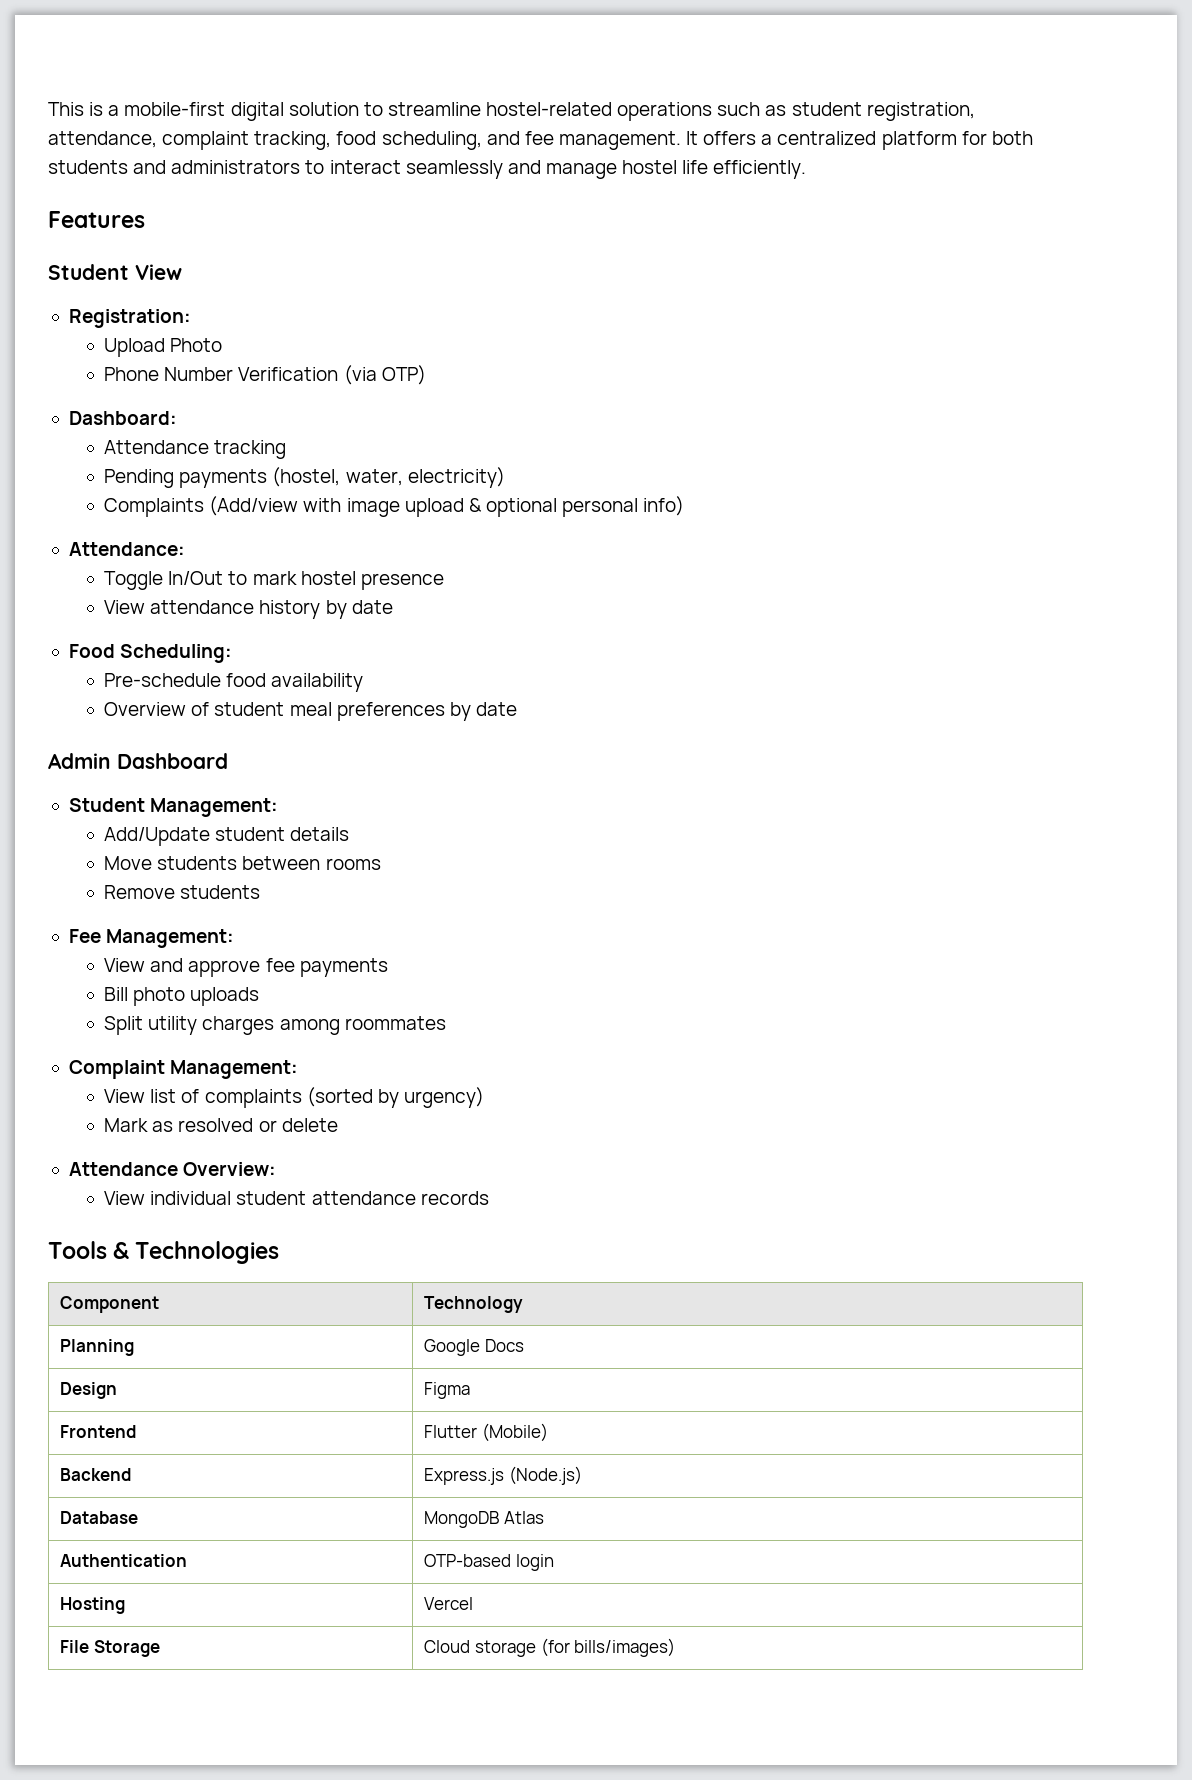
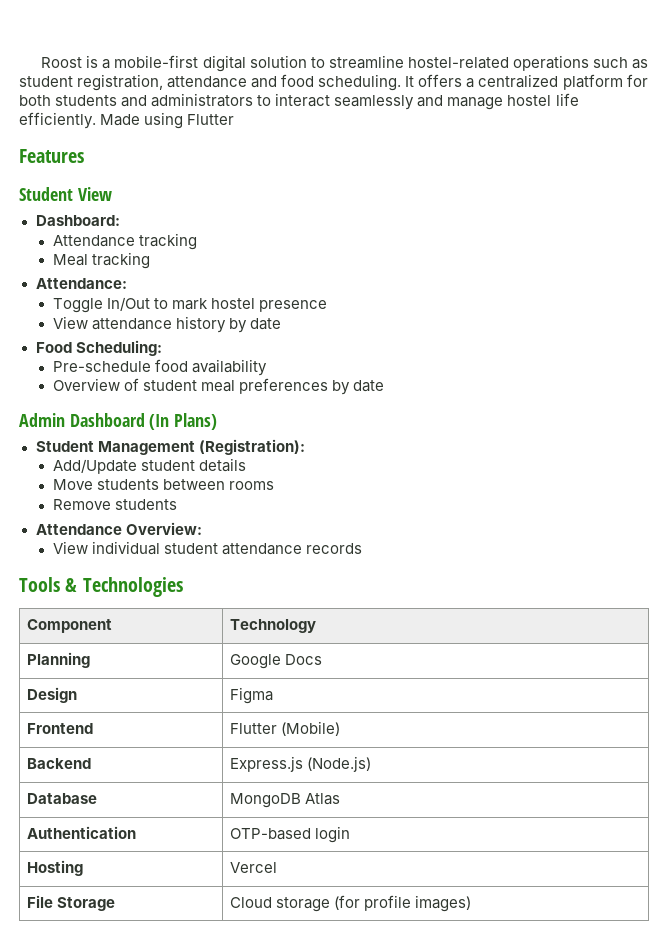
- This is a mobile-first digital solution to streamline hostel-related operations such as student registration, attendance, complaint tracking, food scheduling, and fee management.
+ Roost is a mobile-first digital solution to streamline hostel-related operations such as student registration, attendance and food scheduling.
+ Made using Flutter
- Registration:
- Upload Photo
- Phone Number Verification (via OTP)
  Dashboard:
  Attendance tracking
- Pending payments (hostel, water, electricity)
- Complaints (Add/view with image upload & optional personal info)
+ Meal tracking
- Admin Dashboard
- Student Management:
+ Admin Dashboard (In Plans)
+ Student Management (Registration):
- Fee Management:
- View and approve fee payments
- Bill photo uploads
- Split utility charges among roommates
- Complaint Management:
- View list of complaints (sorted by urgency)
- Mark as resolved or delete
- File Storage | Cloud storage (for bills/images)
+ File Storage | Cloud storage (for profile images)

